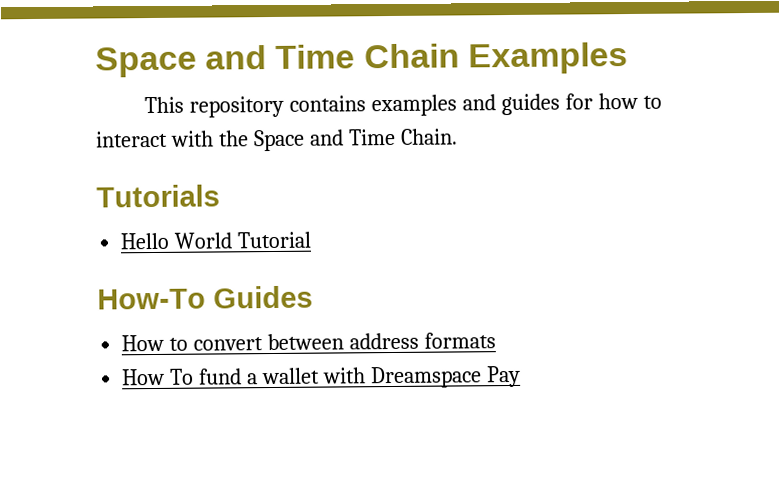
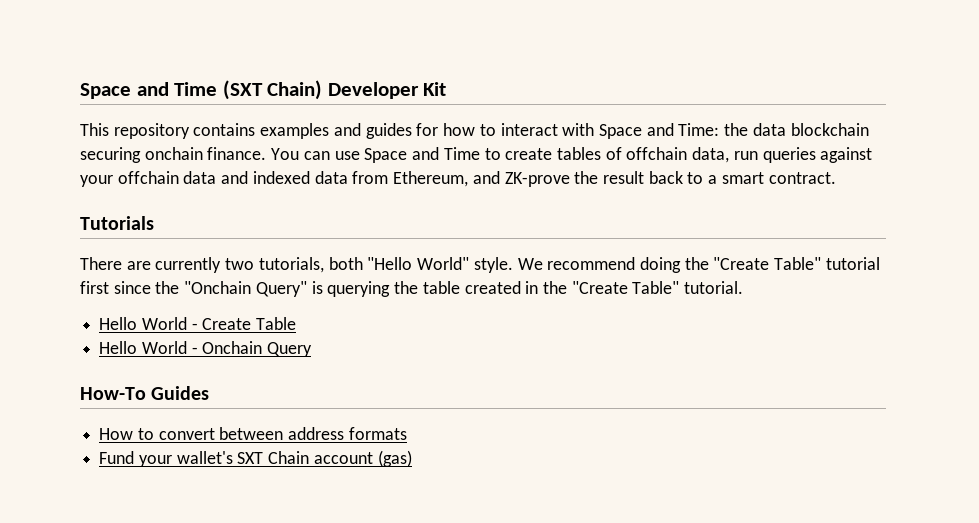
- Space and Time Chain Examples
+ Space and Time (SXT Chain) Developer Kit
- This repository contains examples and guides for how to interact with the Space and Time Chain.
+ This repository contains examples and guides for how to interact with Space and Time: the data blockchain securing onchain finance. You can use Space and Time to create tables of offchain data, run queries against your offchain data and indexed data from Ethereum, and ZK-prove the result back to a smart contract.
  Tutorials
- Hello World Tutorial
+ There are currently two tutorials, both "Hello World" style. We recommend doing the "Create Table" tutorial first since the "Onchain Query" is querying the table created in the "Create Table" tutorial.
+ Hello World - Create Table
+ Hello World - Onchain Query
- How To fund a wallet with Dreamspace Pay
+ Fund your wallet's SXT Chain account (gas)

